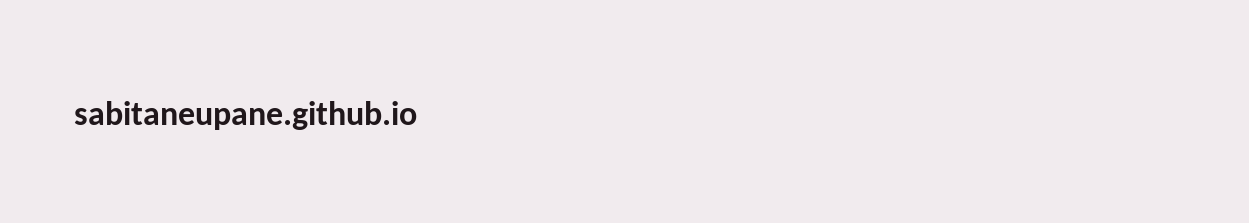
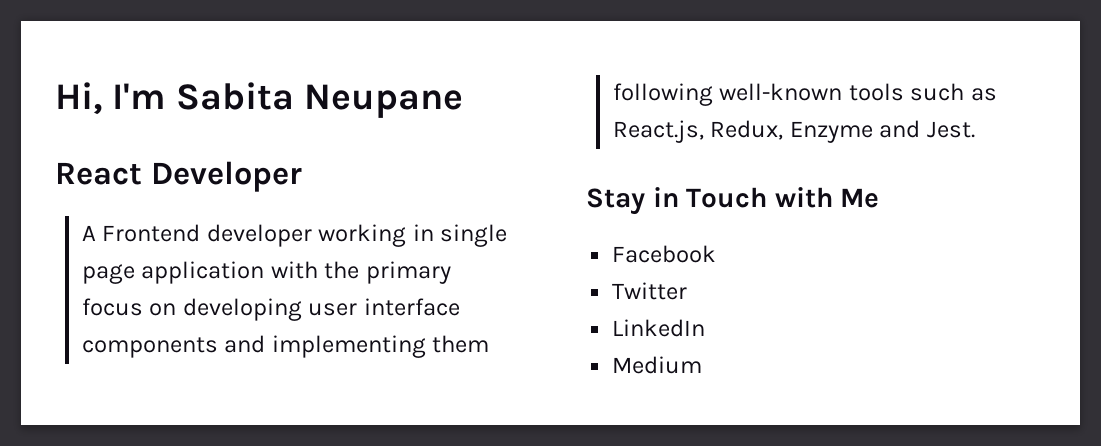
- sabitaneupane.github.io
+ Hi, I'm Sabita Neupane
+ React Developer
+ A Frontend developer working in single page application with the primary focus on developing user interface components and implementing them following well-known tools such as React.js, Redux, Enzyme and Jest.
+ Stay in Touch with Me
+ Facebook
+ Twitter
+ LinkedIn
+ Medium

